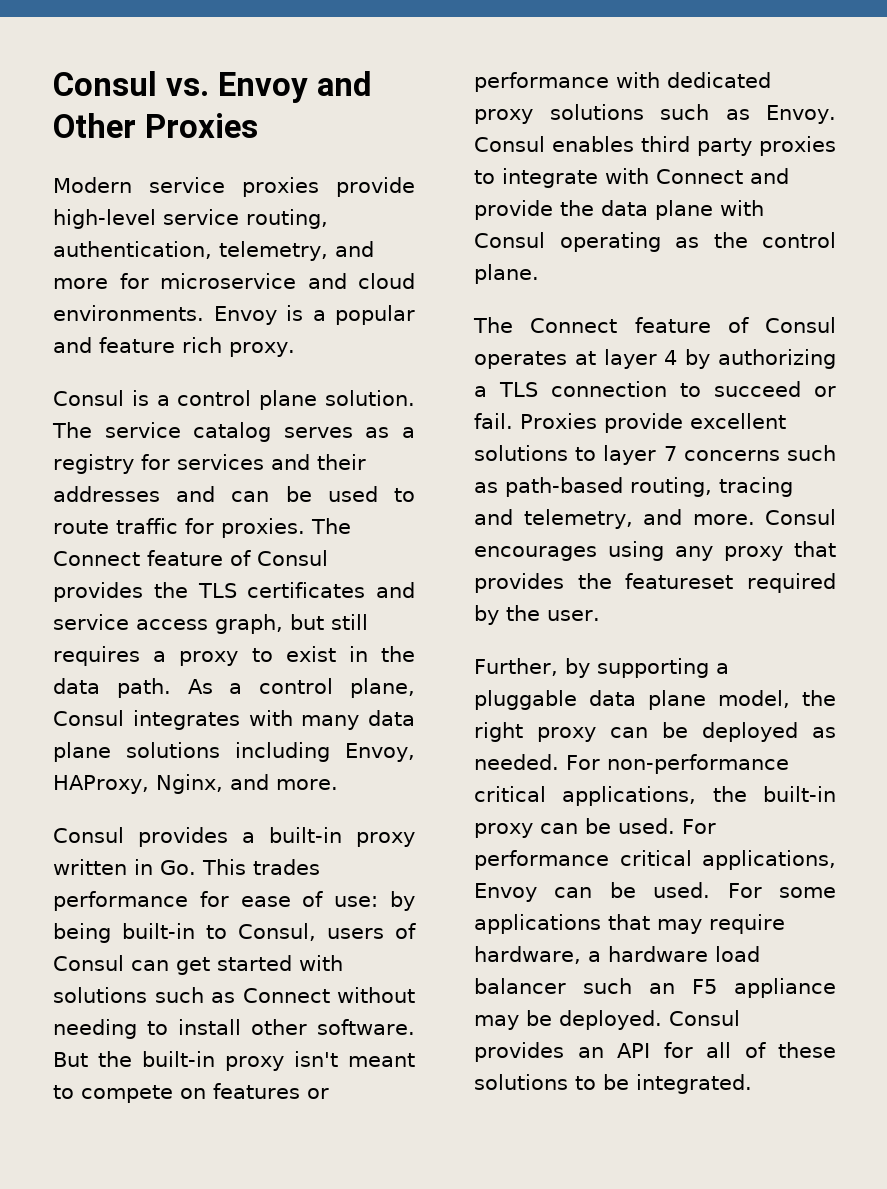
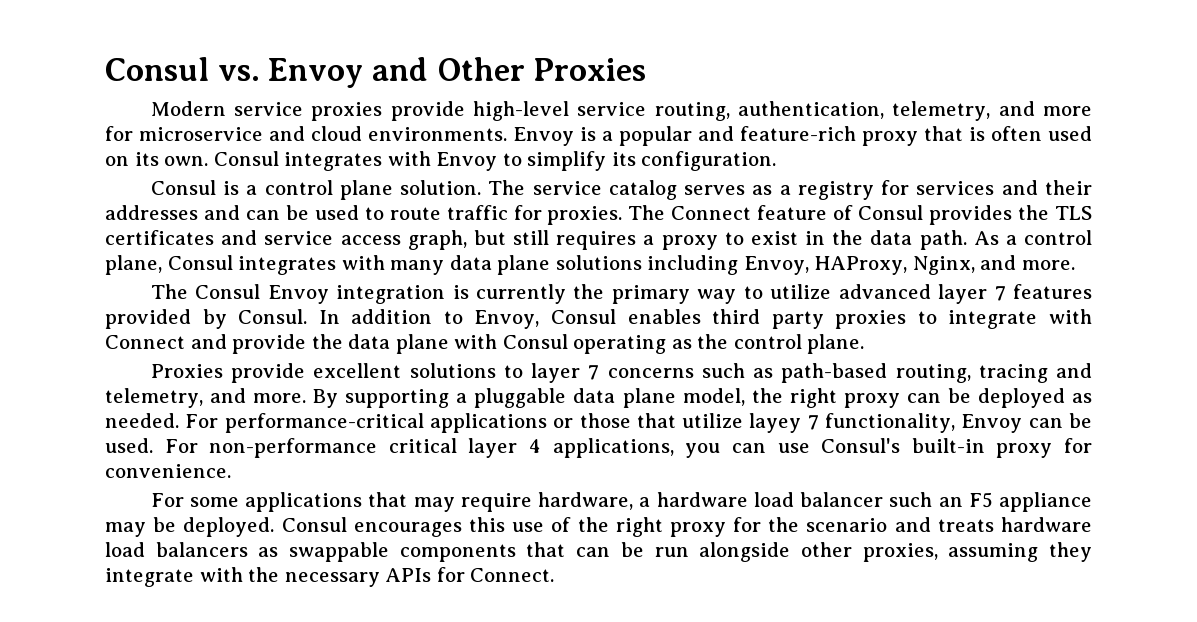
- Envoy is a popular and feature rich proxy.
+ Envoy is a popular and feature-rich proxy that is often used on its own. Consul integrates with Envoy to simplify its configuration.
- Consul provides a built-in proxy written in Go. This trades performance for ease of use: by being built-in to Consul, users of Consul can get started with solutions such as Connect without needing to install other software. But the built-in proxy isn't meant to compete on features or performance with dedicated proxy solutions such as Envoy. Consul enables third party proxies to integrate with Connect and provide the data plane with Consul operating as the control plane.
+ The Consul Envoy integration is currently the primary way to utilize advanced layer 7 features provided by Consul. In addition to Envoy, Consul enables third party proxies to integrate with Connect and provide the data plane with Consul operating as the control plane.
- The Connect feature of Consul operates at layer 4 by authorizing a TLS connection to succeed or fail.
- Consul encourages using any proxy that provides the featureset required by the user.
- Further, by supporting a pluggable data plane model, the right proxy can be deployed as needed.
+ By supporting a pluggable data plane model, the right proxy can be deployed as needed.
- For non-performance critical applications, the built-in proxy can be used. For performance critical applications, Envoy can be used. For some applications that may require hardware, a hardware load balancer such an F5 appliance may be deployed.
+ For performance-critical applications or those that utilize layey 7 functionality, Envoy can be used. For non-performance critical layer 4 applications, you can use Consul's built-in proxy for convenience.
+ For some applications that may require hardware, a hardware load balancer such an F5 appliance may be deployed.
- Consul provides an API for all of these solutions to be integrated.
+ Consul encourages this use of the right proxy for the scenario and treats hardware load balancers as swappable components that can be run alongside other proxies, assuming they integrate with the necessary APIs for Connect.

